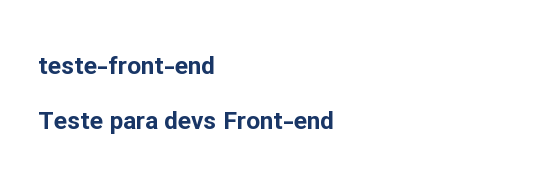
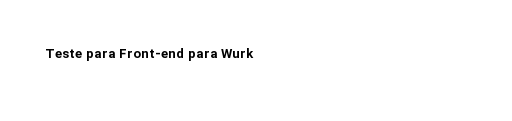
- teste-front-end
- Teste para devs Front-end
+ Teste para Front-end para Wurk

